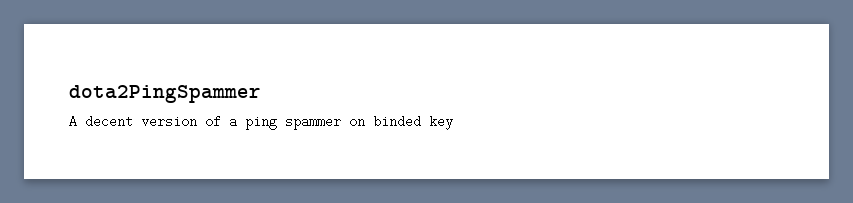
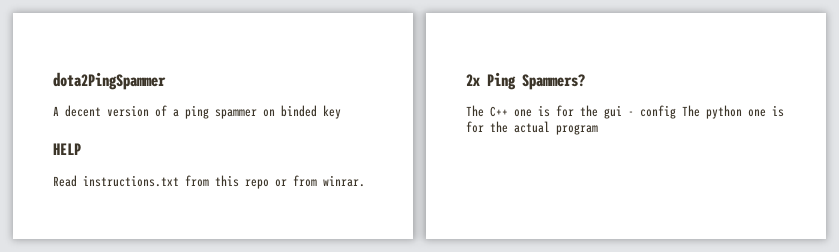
+ HELP
+ Read instructions.txt from this repo or from winrar.
+ 2x Ping Spammers?
+ The C++ one is for the gui - config The python one is for the actual program

